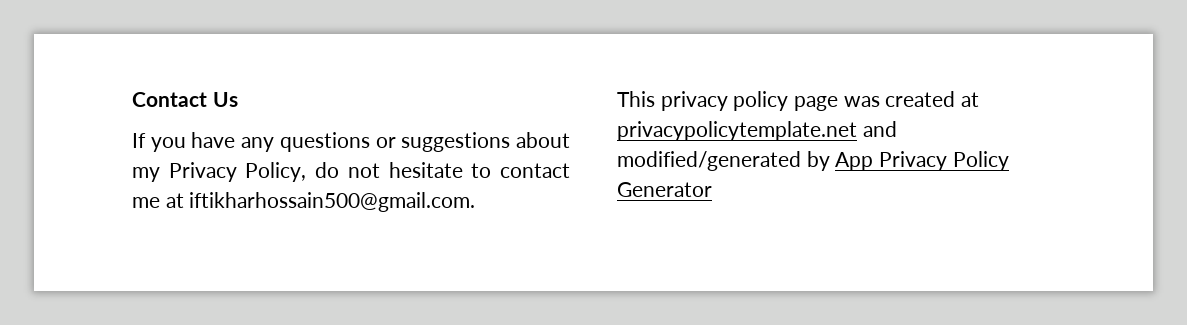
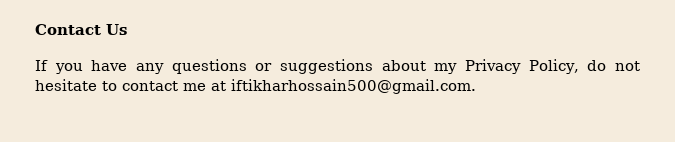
- This privacy policy page was created at privacypolicytemplate.net and modified/generated by App Privacy Policy Generator

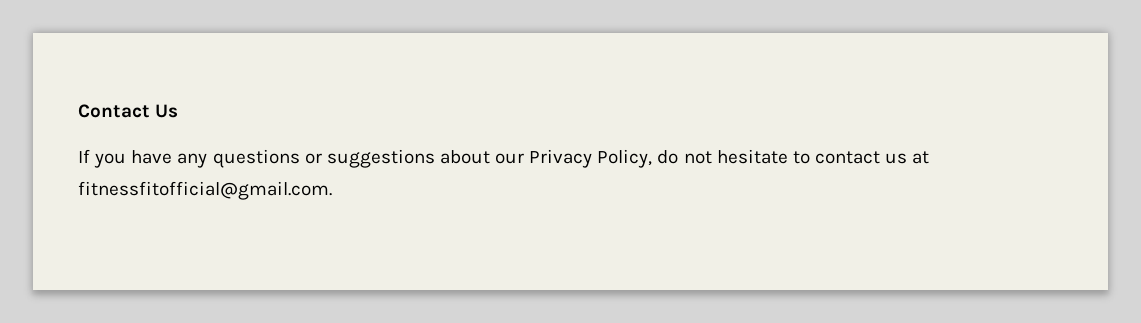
- If you have any questions or suggestions about my Privacy Policy, do not hesitate to contact me at iftikharhossain500@gmail.com.
+ If you have any questions or suggestions about our Privacy Policy, do not hesitate to contact us at fitnessfitofficial@gmail.com.

